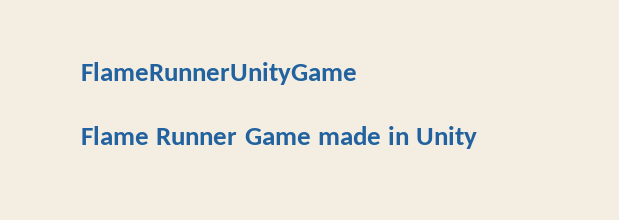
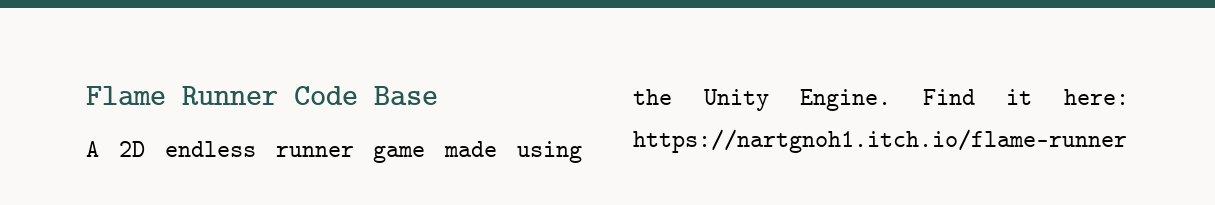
- FlameRunnerUnityGame
- Flame Runner Game made in Unity
+ Flame Runner Code Base
+ A 2D endless runner game made using the Unity Engine. Find it here: https://nartgnoh1.itch.io/flame-runner

